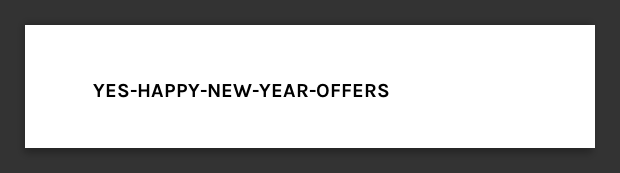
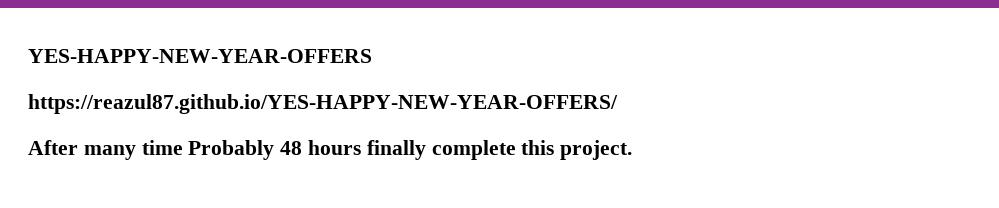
+ https://reazul87.github.io/YES-HAPPY-NEW-YEAR-OFFERS/
+ After many time Probably 48 hours finally complete this project.

